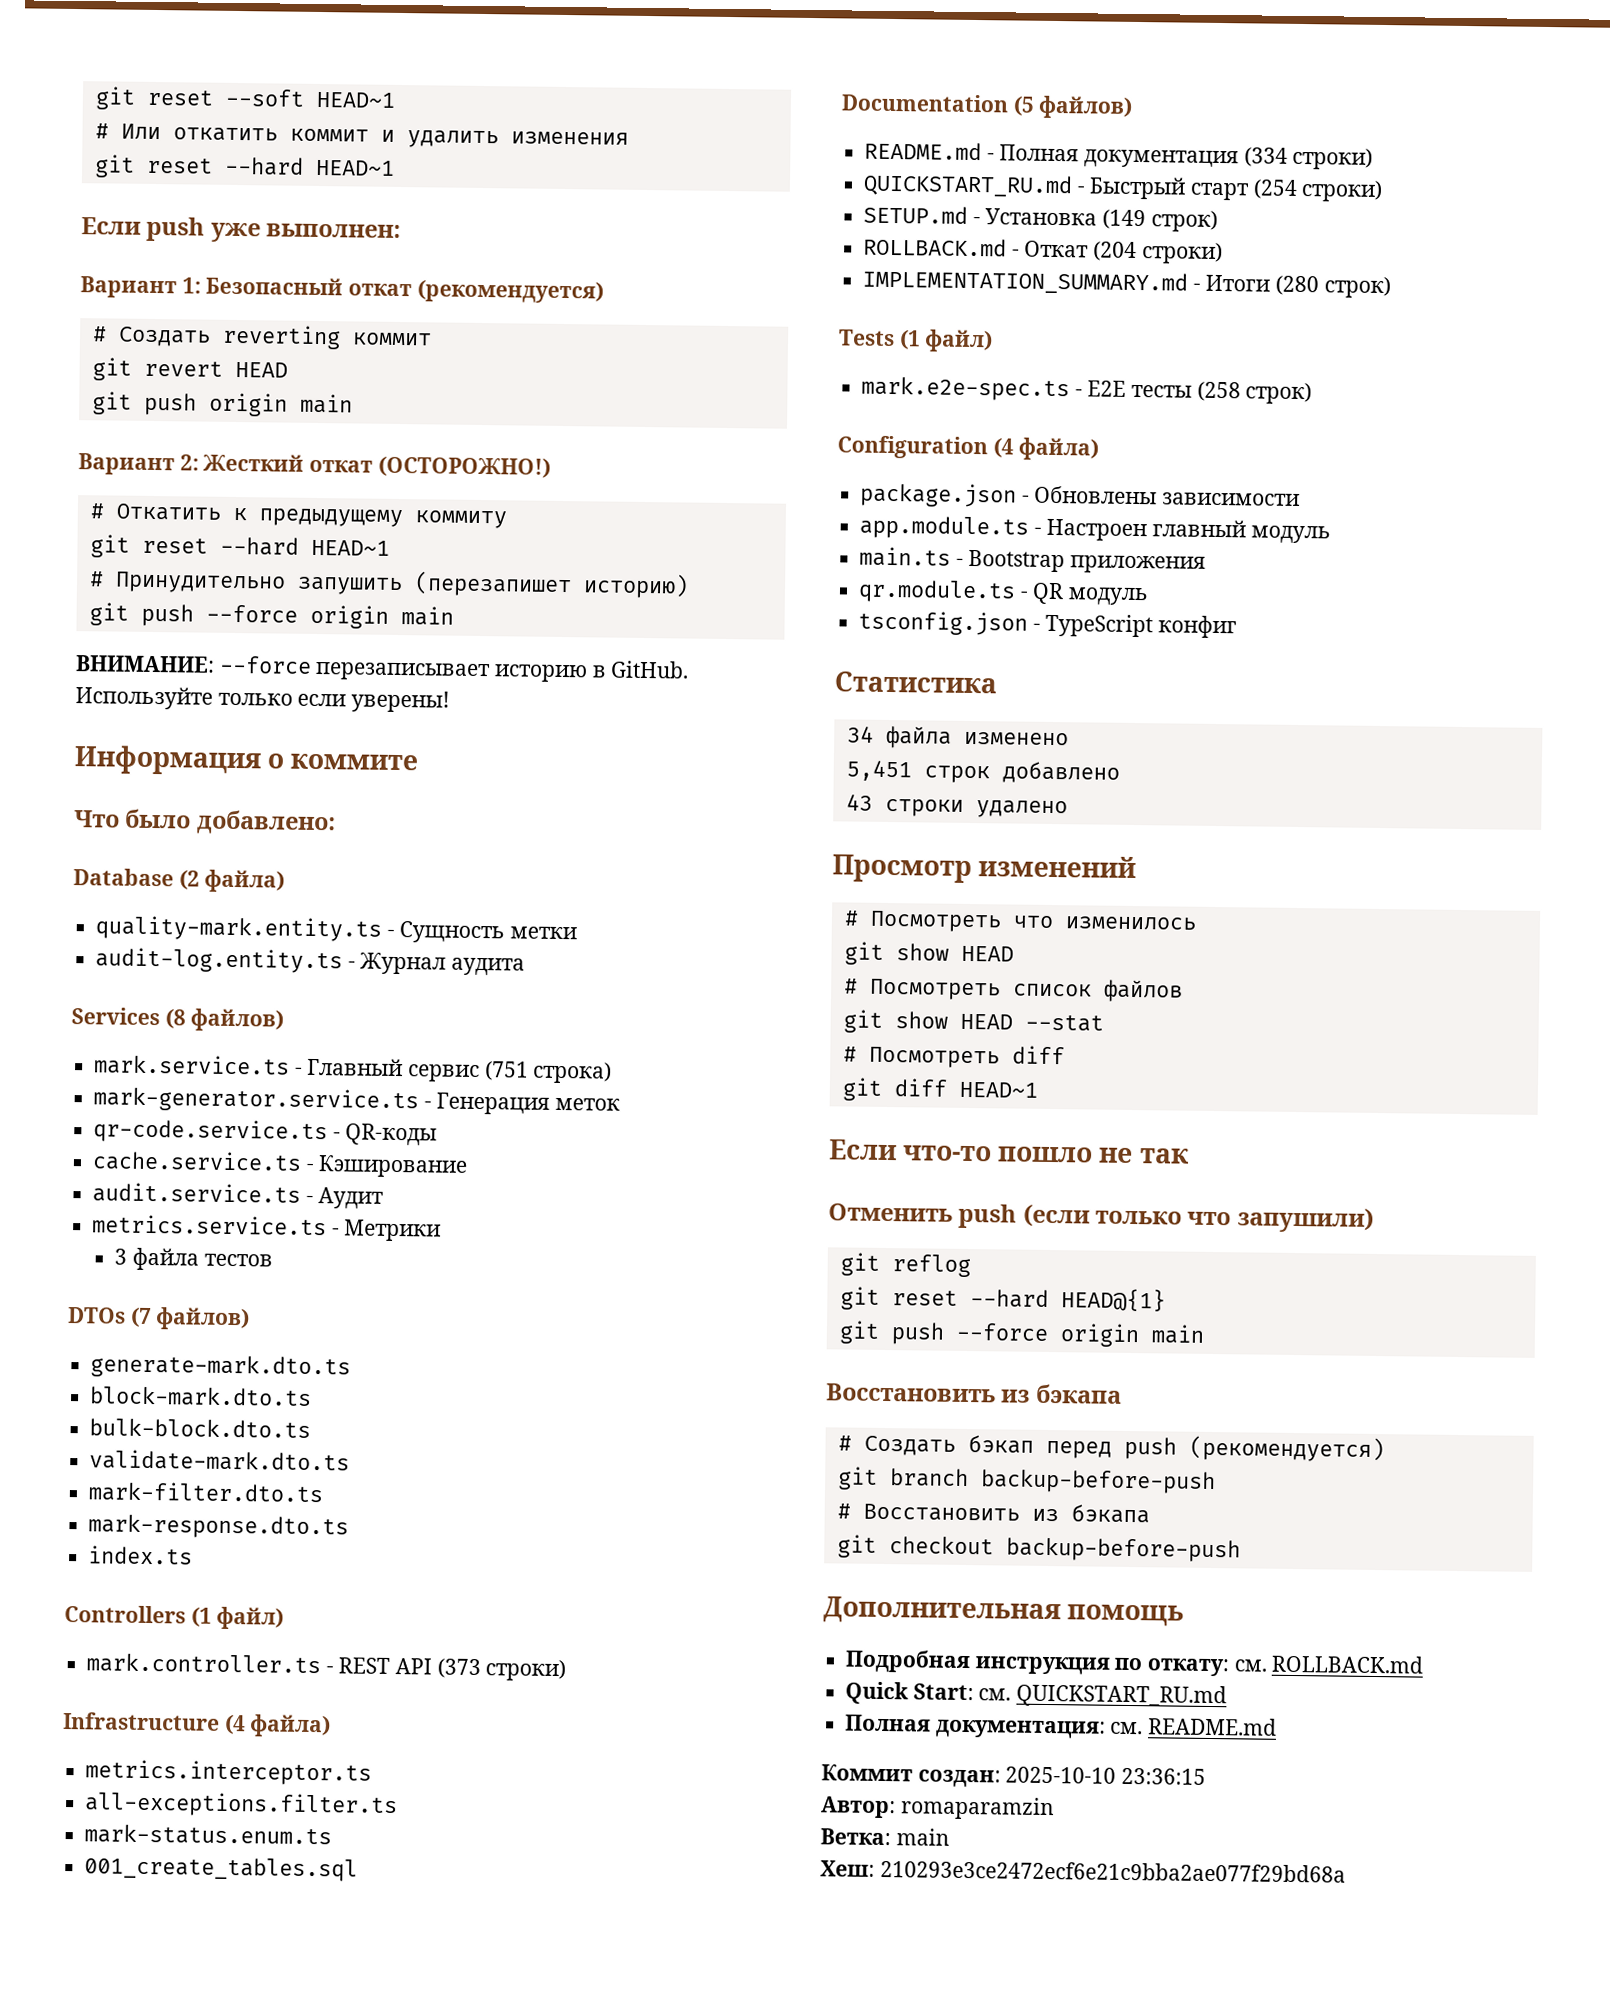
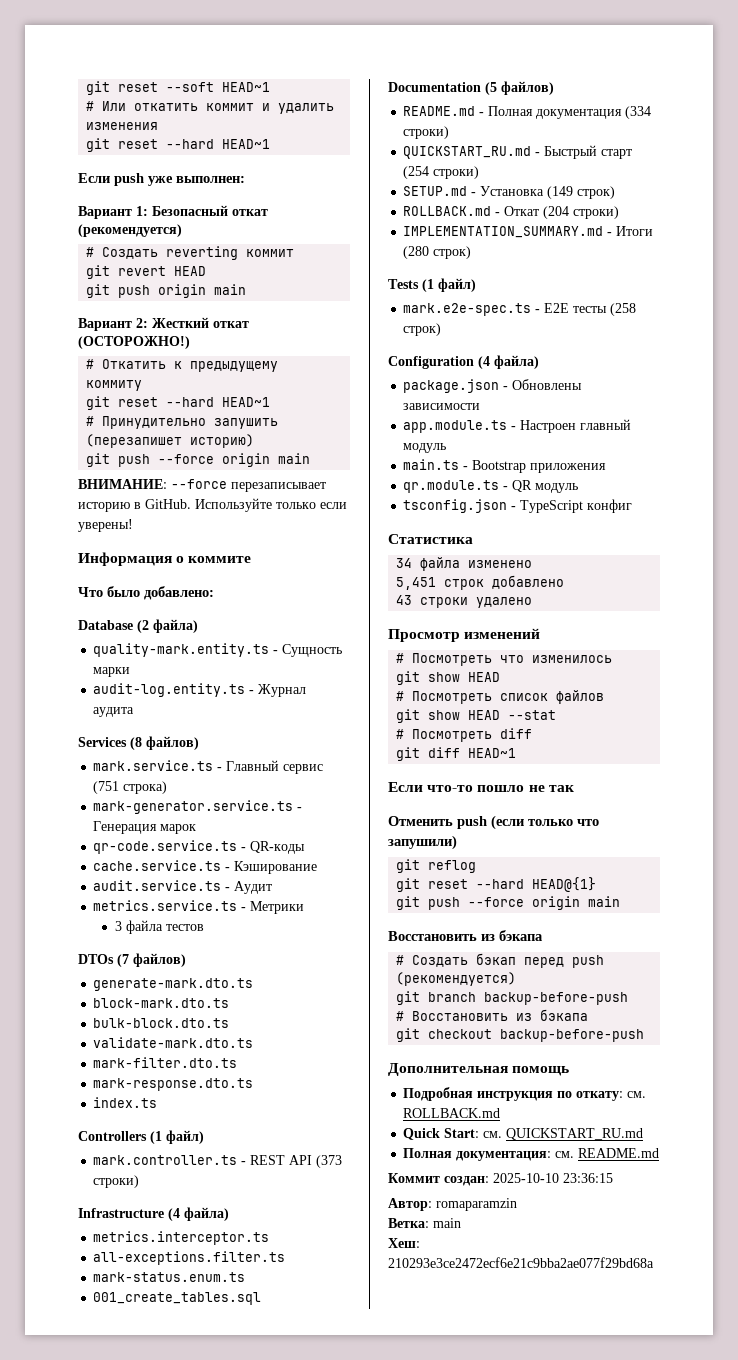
- quality-mark.entity.ts - Сущность метки
+ quality-mark.entity.ts - Сущность марки
- mark-generator.service.ts - Генерация меток
+ mark-generator.service.ts - Генерация марок

